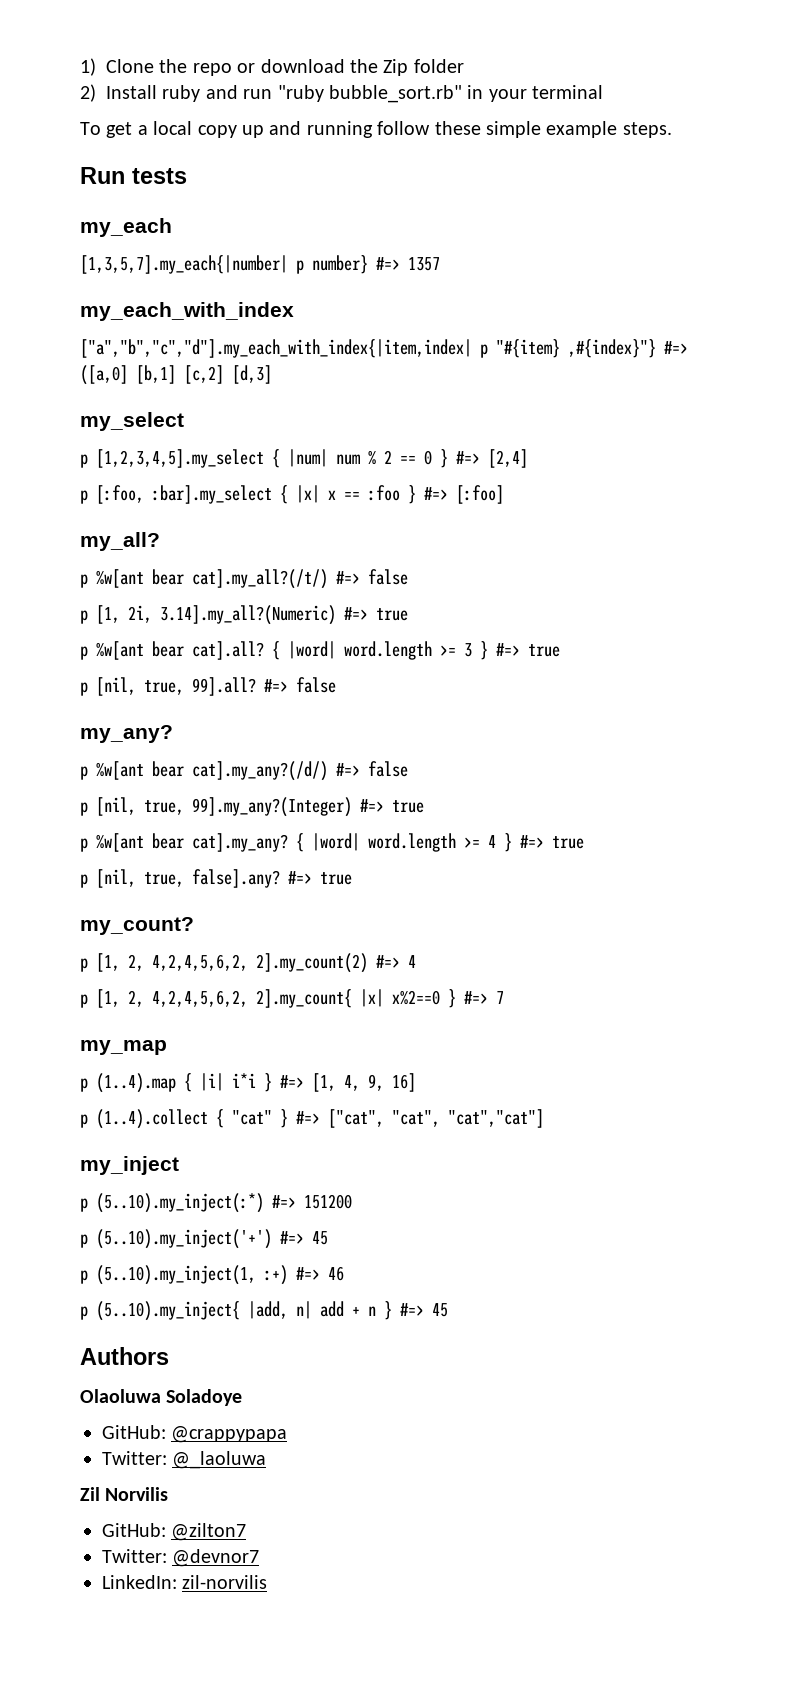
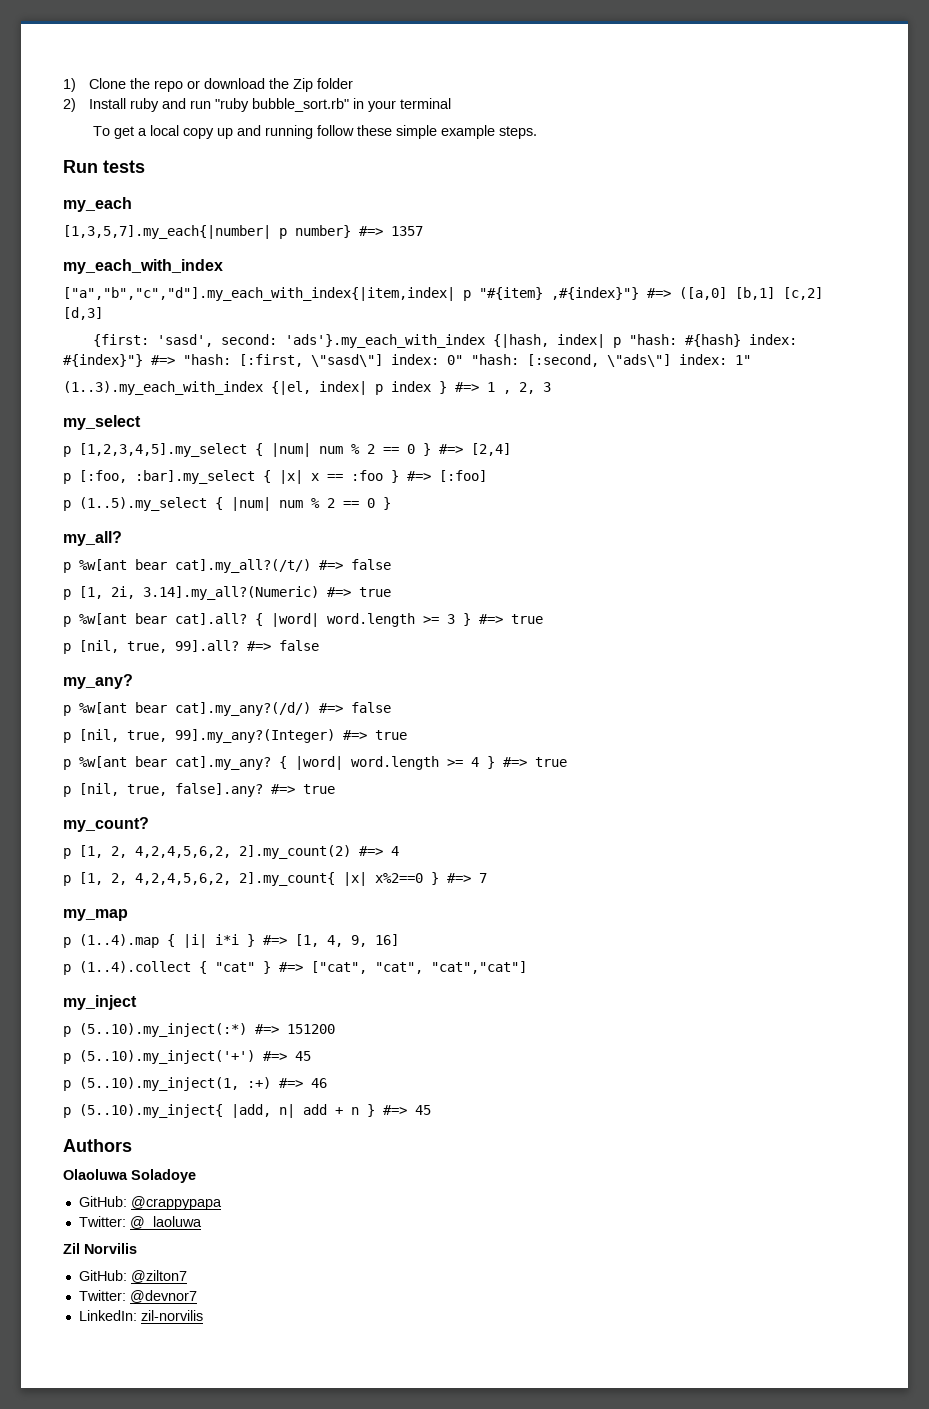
+ {first: 'sasd', second: 'ads'}.my_each_with_index {|hash, index| p "hash: #{hash} index: #{index}"} #=> "hash: [:first, \"sasd\"] index: 0" "hash: [:second, \"ads\"] index: 1"
+ (1..3).my_each_with_index {|el, index| p index } #=> 1 , 2, 3
+ p (1..5).my_select { |num| num % 2 == 0 }

